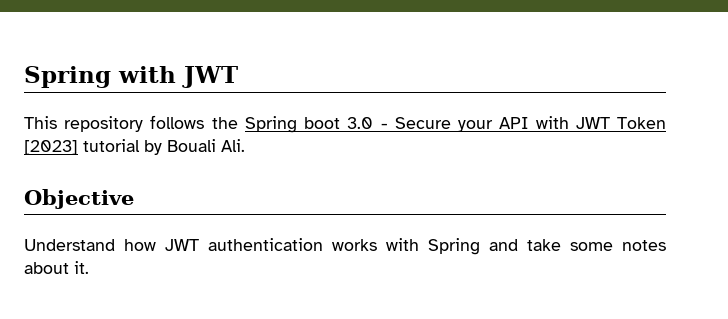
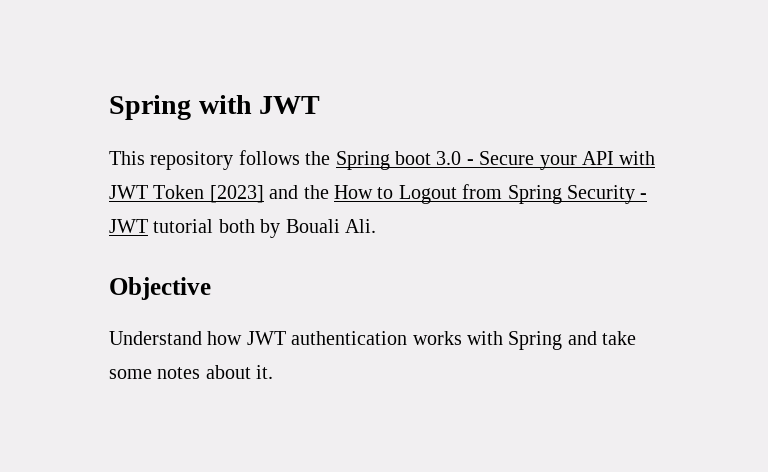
- This repository follows the Spring boot 3.0 - Secure your API with JWT Token [2023] tutorial by Bouali Ali.
+ This repository follows the Spring boot 3.0 - Secure your API with JWT Token [2023] and the How to Logout from Spring Security - JWT tutorial both by Bouali Ali.

